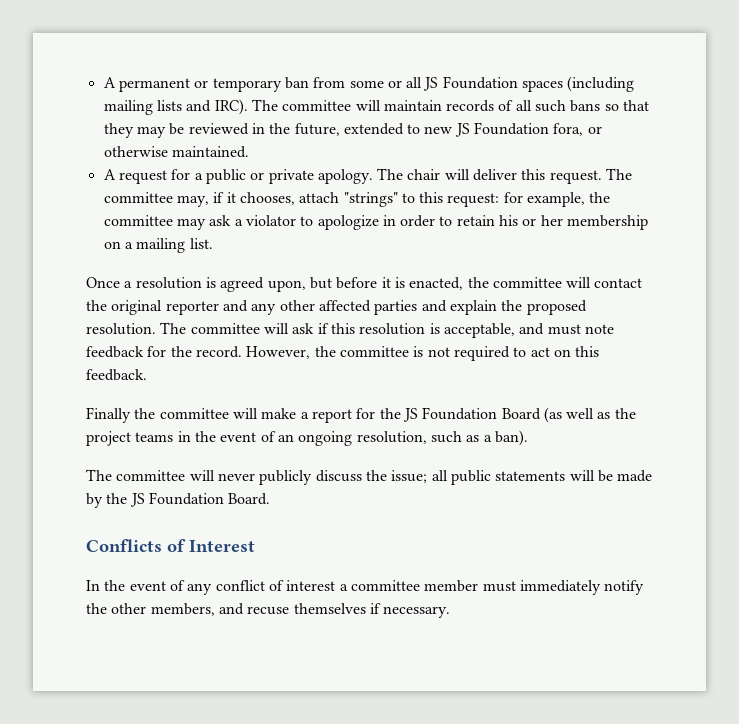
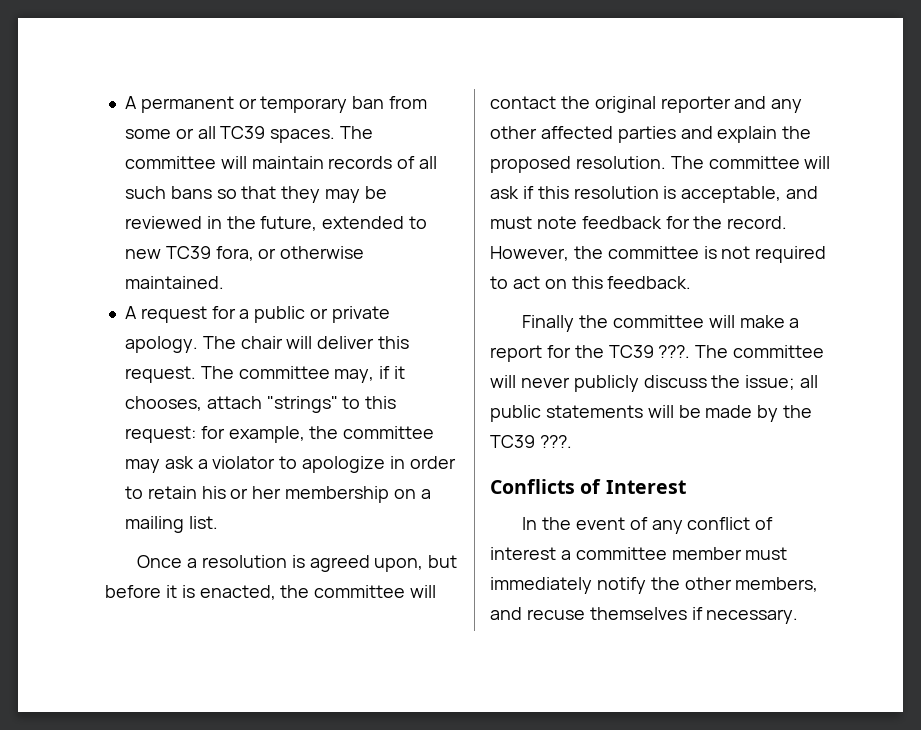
- A permanent or temporary ban from some or all JS Foundation spaces (including mailing lists and IRC).
+ A permanent or temporary ban from some or all TC39 spaces.
- The committee will maintain records of all such bans so that they may be reviewed in the future, extended to new JS Foundation fora, or otherwise maintained.
+ The committee will maintain records of all such bans so that they may be reviewed in the future, extended to new TC39 fora, or otherwise maintained.
- Finally the committee will make a report for the JS Foundation Board (as well as the project teams in the event of an ongoing resolution, such as a ban).
- The committee will never publicly discuss the issue; all public statements will be made by the JS Foundation Board.
+ Finally the committee will make a report for the TC39 ???. The committee will never publicly discuss the issue; all public statements will be made by the TC39 ???.

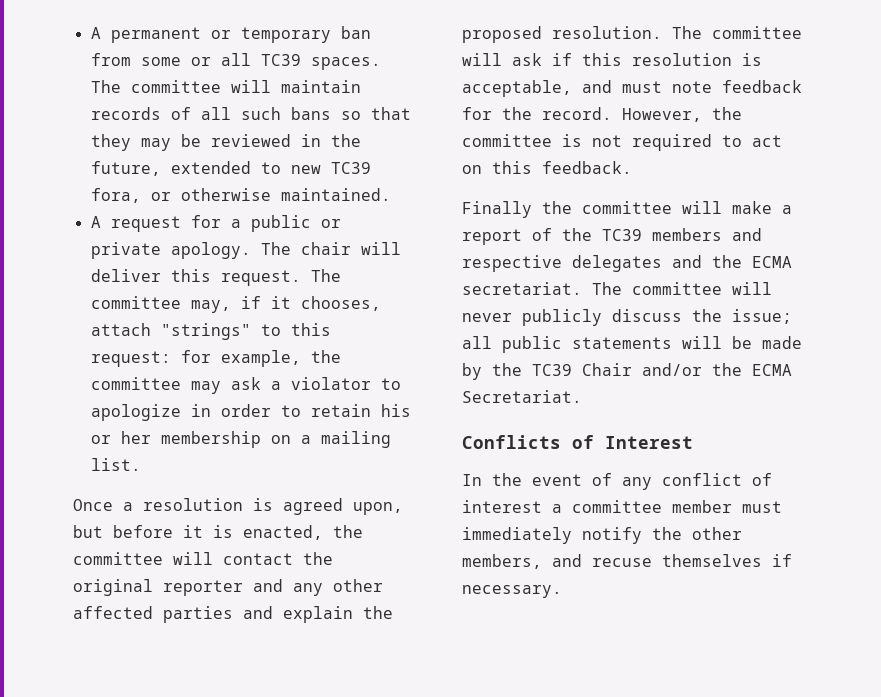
- Finally the committee will make a report for the TC39 ???.
+ Finally the committee will make a report of the TC39 members and respective delegates and the ECMA secretariat.
- The committee will never publicly discuss the issue; all public statements will be made by the TC39 ???.
+ The committee will never publicly discuss the issue; all public statements will be made by the TC39 Chair and/or the ECMA Secretariat.

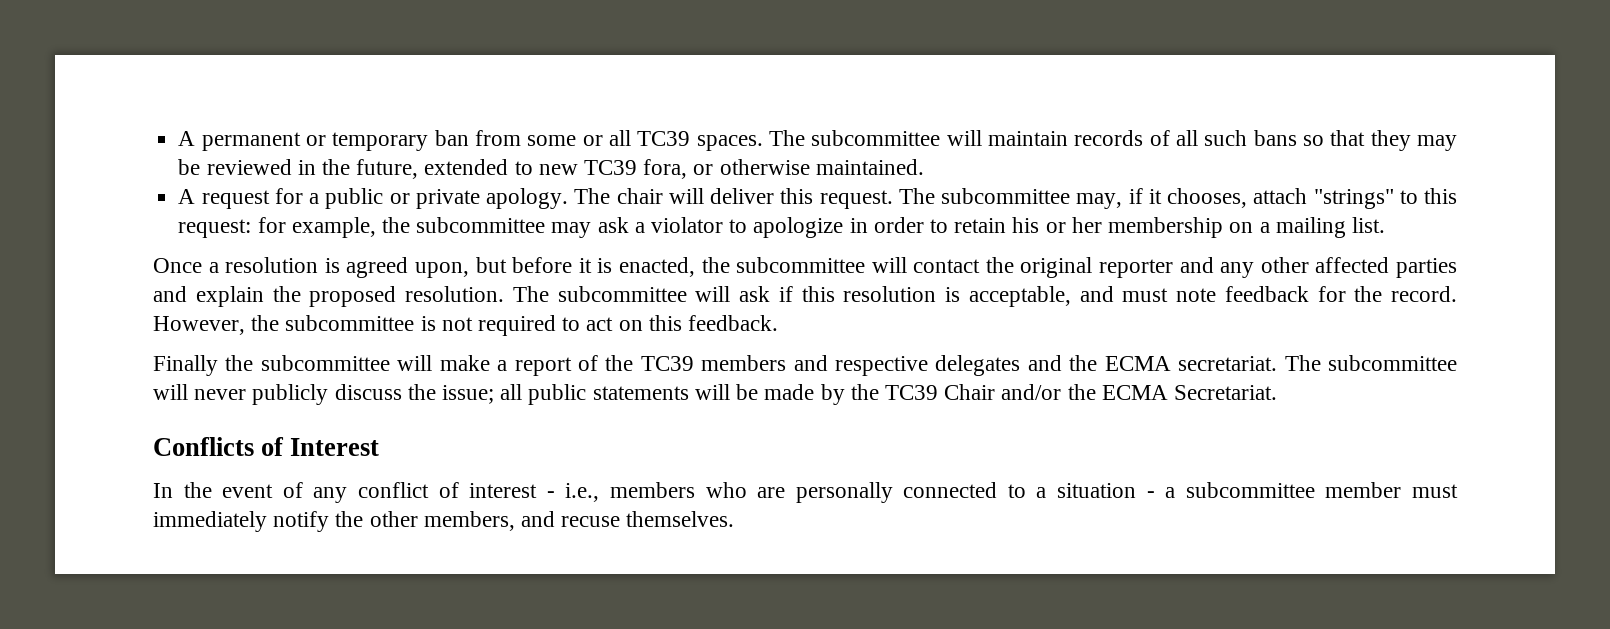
- The committee will maintain records of all such bans so that they may be reviewed in the future, extended to new TC39 fora, or otherwise maintained.
+ The subcommittee will maintain records of all such bans so that they may be reviewed in the future, extended to new TC39 fora, or otherwise maintained.
- The committee may, if it chooses, attach "strings" to this request: for example, the committee may ask a violator to apologize in order to retain his or her membership on a mailing list.
+ The subcommittee may, if it chooses, attach "strings" to this request: for example, the subcommittee may ask a violator to apologize in order to retain his or her membership on a mailing list.
- Once a resolution is agreed upon, but before it is enacted, the committee will contact the original reporter and any other affected parties and explain the proposed resolution.
+ Once a resolution is agreed upon, but before it is enacted, the subcommittee will contact the original reporter and any other affected parties and explain the proposed resolution.
- The committee will ask if this resolution is acceptable, and must note feedback for the record.
+ The subcommittee will ask if this resolution is acceptable, and must note feedback for the record.
- However, the committee is not required to act on this feedback.
+ However, the subcommittee is not required to act on this feedback.
- Finally the committee will make a report of the TC39 members and respective delegates and the ECMA secretariat.
+ Finally the subcommittee will make a report of the TC39 members and respective delegates and the ECMA secretariat.
- The committee will never publicly discuss the issue; all public statements will be made by the TC39 Chair and/or the ECMA Secretariat.
+ The subcommittee will never publicly discuss the issue; all public statements will be made by the TC39 Chair and/or the ECMA Secretariat.
- In the event of any conflict of interest a committee member must immediately notify the other members, and recuse themselves if necessary.
+ In the event of any conflict of interest - i.e., members who are personally connected to a situation - a subcommittee member must immediately notify the other members, and recuse themselves.

